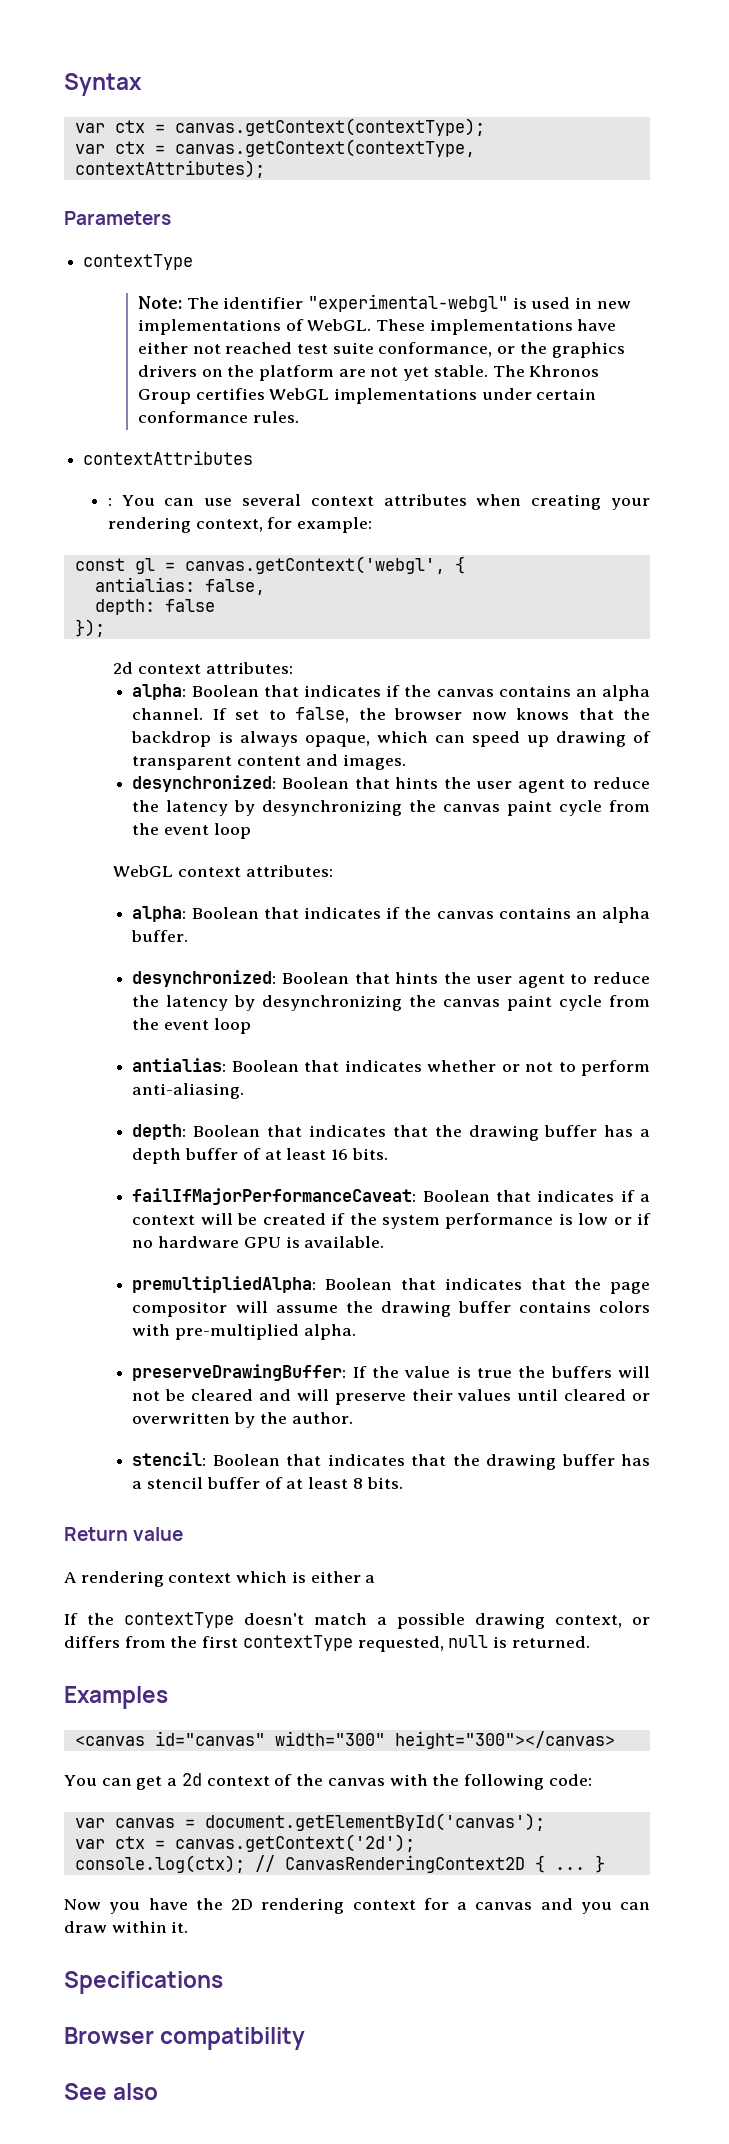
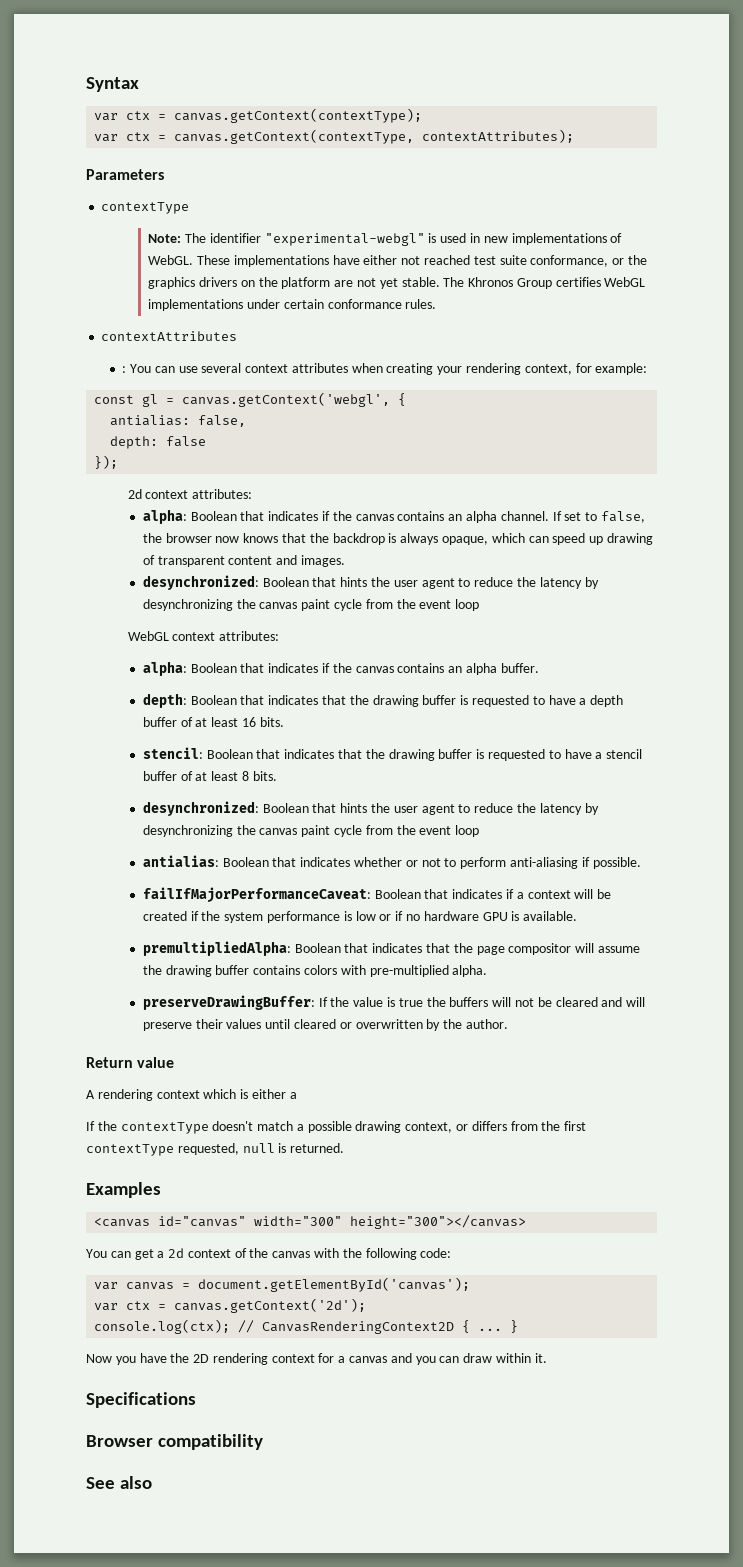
+ depth: Boolean that indicates that the drawing buffer is requested to have a depth buffer of at least 16 bits.
+ stencil: Boolean that indicates that the drawing buffer is requested to have a stencil buffer of at least 8 bits.
- antialias: Boolean that indicates whether or not to perform anti-aliasing.
- depth: Boolean that indicates that the drawing buffer has a depth buffer of at least 16 bits.
+ antialias: Boolean that indicates whether or not to perform anti-aliasing if possible.
- stencil: Boolean that indicates that the drawing buffer has a stencil buffer of at least 8 bits.

